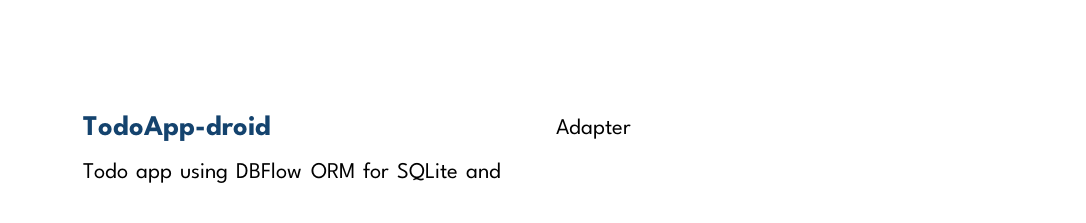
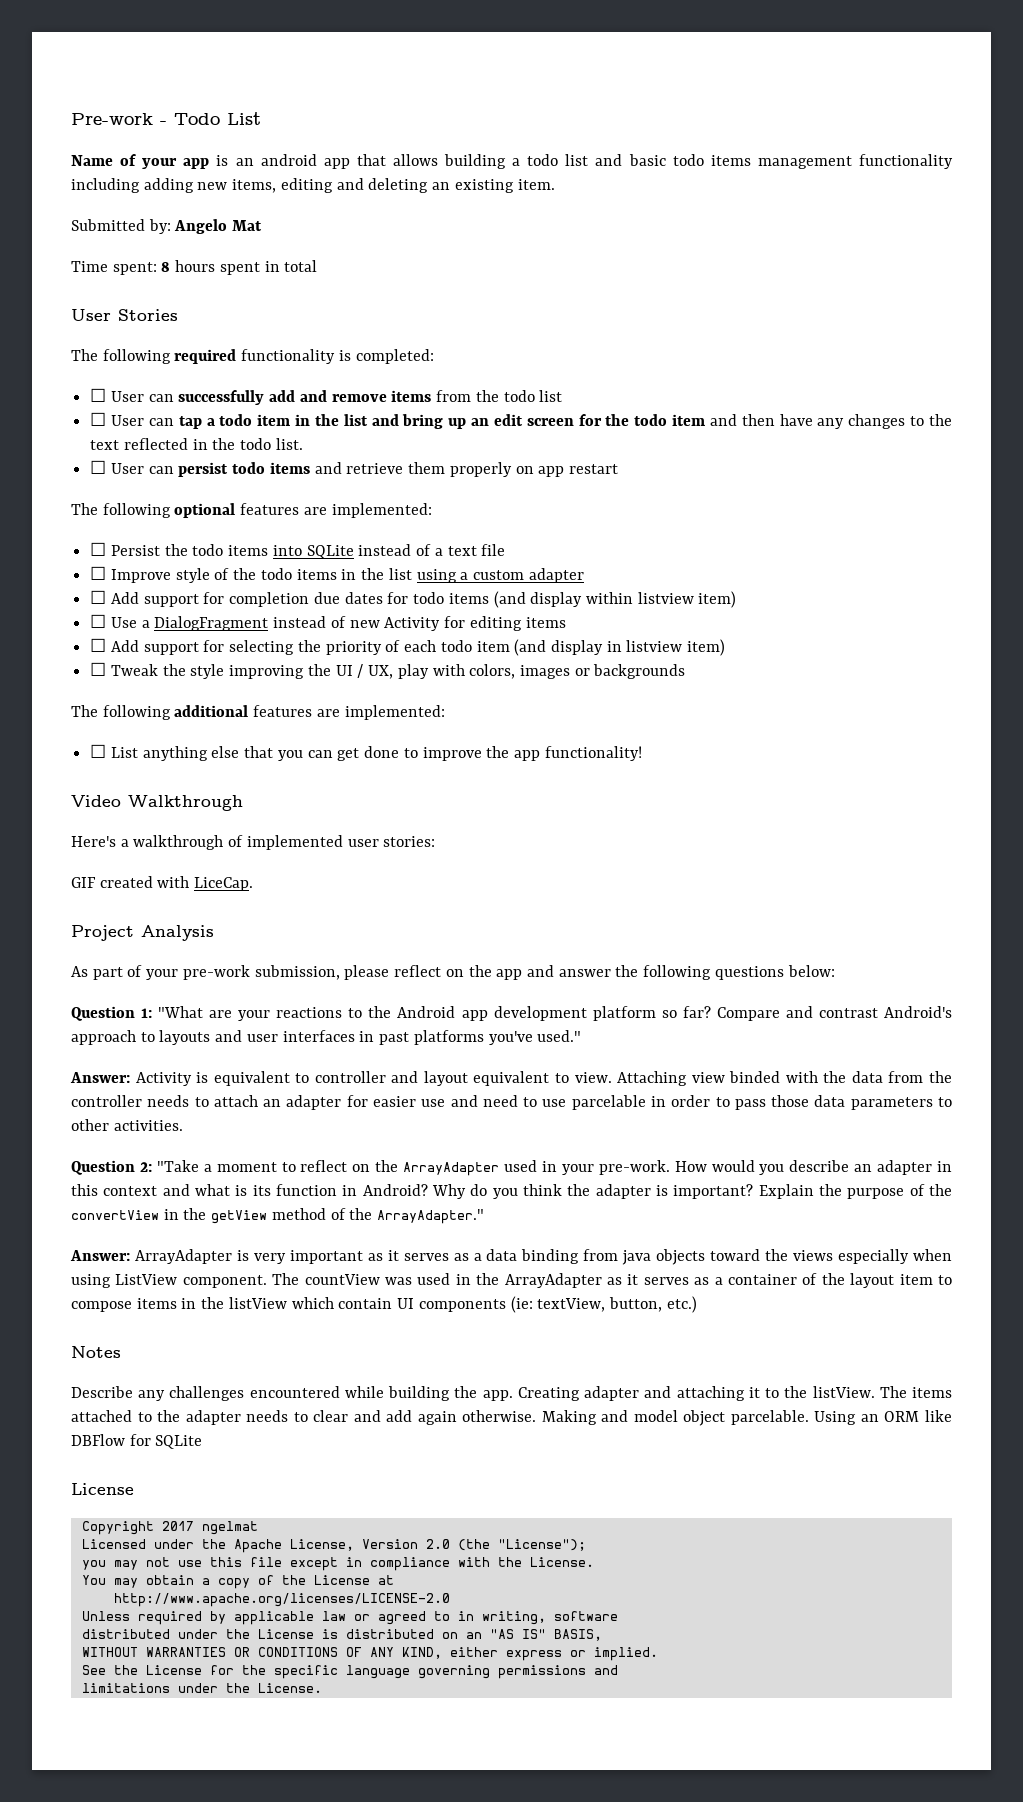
- TodoApp-droid
- Todo app using DBFlow ORM for SQLite and Adapter
+ Pre-work - Todo List
+ Name of your app is an android app that allows building a todo list and basic todo items management functionality including adding new items, editing and deleting an existing item.
+ Submitted by: Angelo Mat
+ Time spent: 8 hours spent in total
+ User Stories
+ The following required functionality is completed:
+ ☐ User can successfully add and remove items from the todo list
+ ☐ User can tap a todo item in the list and bring up an edit screen for the todo item and then have any changes to the text reflected in the todo list.
+ ☐ User can persist todo items and retrieve them properly on app restart
+ The following optional features are implemented:
+ ☐ Persist the todo items into SQLite instead of a text file
+ ☐ Improve style of the todo items in the list using a custom adapter
+ ☐ Add support for completion due dates for todo items (and display within listview item)
+ ☐ Use a DialogFragment instead of new Activity for editing items
+ ☐ Add support for selecting the priority of each todo item (and display in listview item)
+ ☐ Tweak the style improving the UI / UX, play with colors, images or backgrounds
+ The following additional features are implemented:
+ ☐ List anything else that you can get done to improve the app functionality!
+ Video Walkthrough
+ Here's a walkthrough of implemented user stories:
+ GIF created with LiceCap.
+ Project Analysis
+ As part of your pre-work submission, please reflect on the app and answer the following questions below:
+ Question 1: "What are your reactions to the Android app development platform so far? Compare and contrast Android's approach to layouts and user interfaces in past platforms you've used."
+ Answer: Activity is equivalent to controller and layout equivalent to view. Attaching view binded with the data from the controller needs to attach an adapter for easier use and need to use parcelable in order to pass those data parameters to other activities.
+ Question 2: "Take a moment to reflect on the ArrayAdapter used in your pre-work. How would you describe an adapter in this context and what is its function in Android? Why do you think the adapter is important? Explain the purpose of the convertView in the getView method of the ArrayAdapter."
+ Answer: ArrayAdapter is very important as it serves as a data binding from java objects toward the views especially when using ListView component. The countView was used in the ArrayAdapter as it serves as a container of the layout item to compose items in the listView which contain UI components (ie: textView, button, etc.)
+ Notes
+ Describe any challenges encountered while building the app. Creating adapter and attaching it to the listView. The items attached to the adapter needs to clear and add again otherwise. Making and model object parcelable. Using an ORM like DBFlow for SQLite
+ License
+ Copyright 2017 ngelmat
+ Licensed under the Apache License, Version 2.0 (the "License");
+ you may not use this file except in compliance with the License.
+ You may obtain a copy of the License at
+ http://www.apache.org/licenses/LICENSE-2.0
+ Unless required by applicable law or agreed to in writing, software
+ distributed under the License is distributed on an "AS IS" BASIS,
+ WITHOUT WARRANTIES OR CONDITIONS OF ANY KIND, either express or implied.
+ See the License for the specific language governing permissions and
+ limitations under the License.

